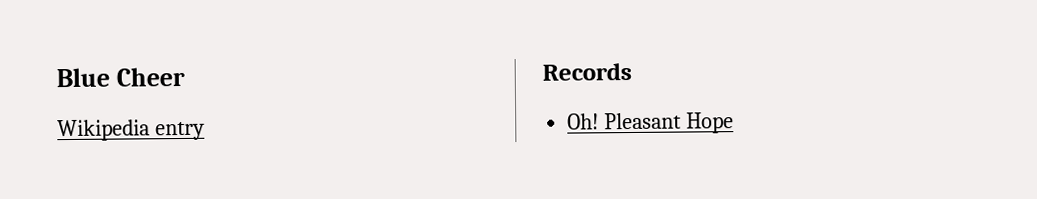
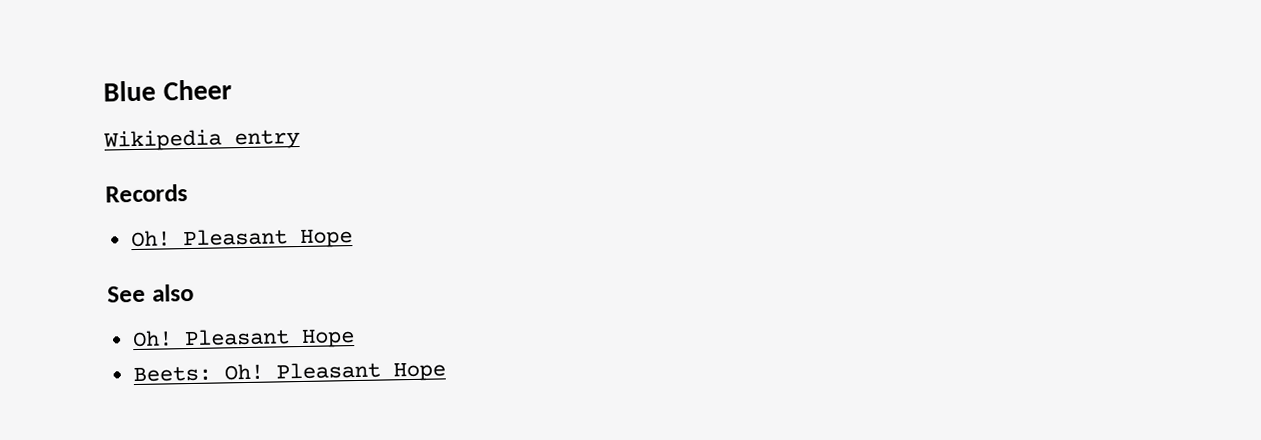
+ See also
+ Oh! Pleasant Hope
+ Beets: Oh! Pleasant Hope

